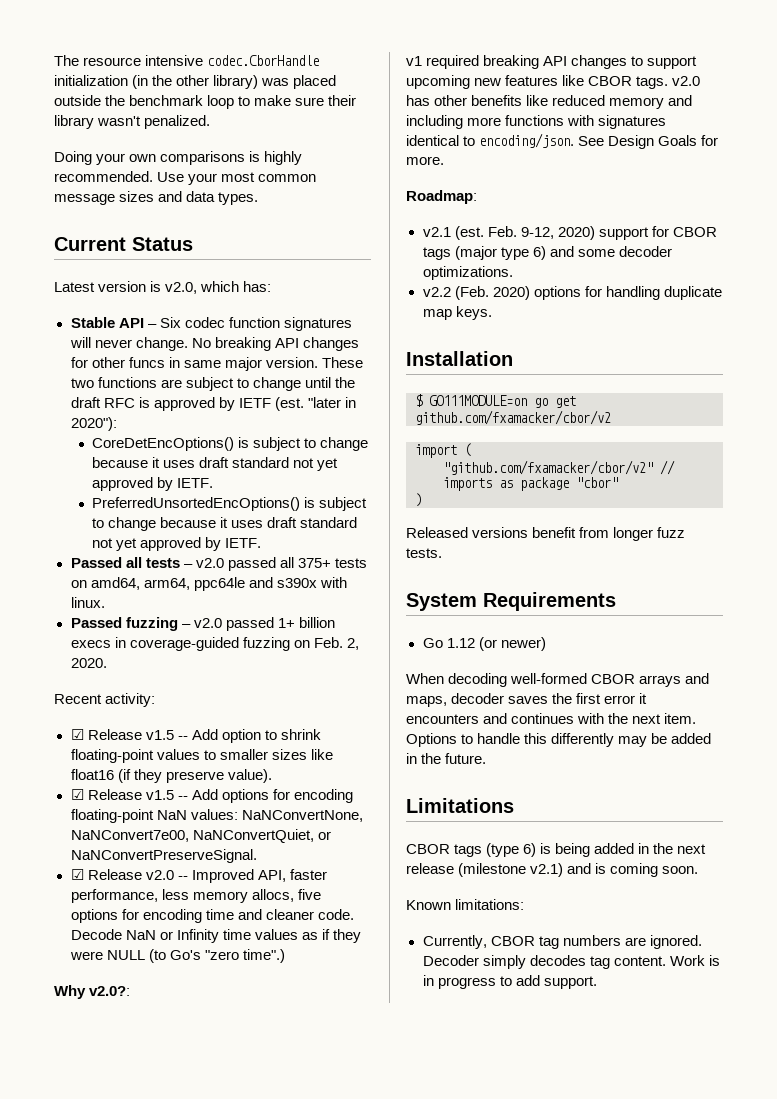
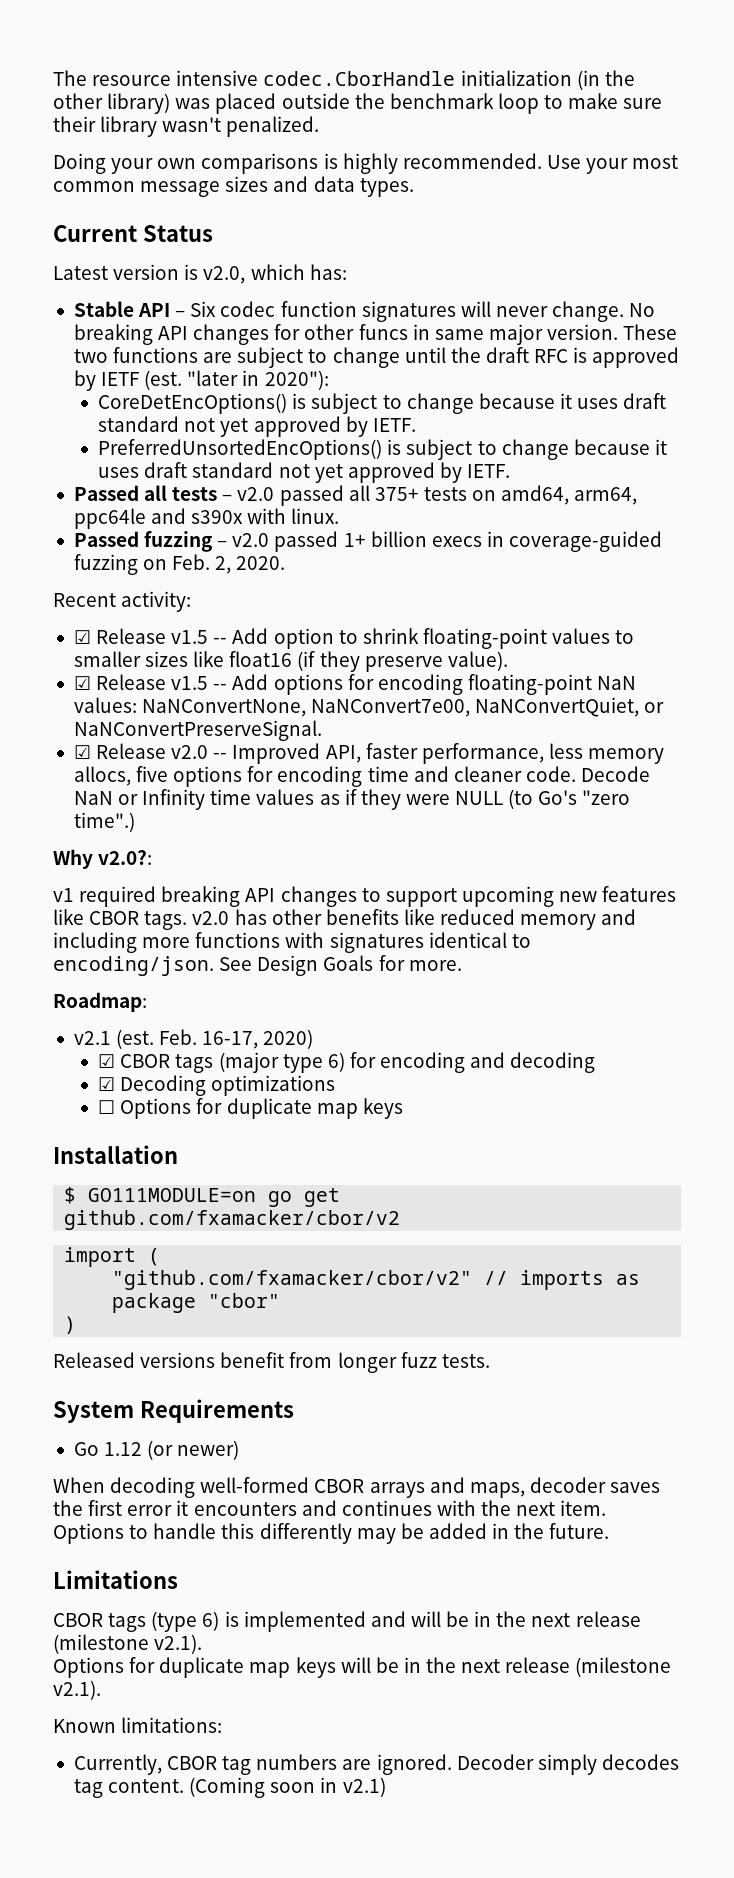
- Feb. 9-12, 2020) support for CBOR tags (major type 6) and some decoder optimizations.
- v2.2 (Feb. 2020) options for handling duplicate map keys.
+ Feb. 16-17, 2020)
+ ☑ CBOR tags (major type 6) for encoding and decoding
+ ☑ Decoding optimizations
+ ☐ Options for duplicate map keys
- CBOR tags (type 6) is being added in the next release (milestone v2.1) and is coming soon.
+ CBOR tags (type 6) is implemented and will be in the next release (milestone v2.1).
+ Options for duplicate map keys will be in the next release (milestone v2.1).
- Work is in progress to add support.
+ (Coming soon in v2.1)

